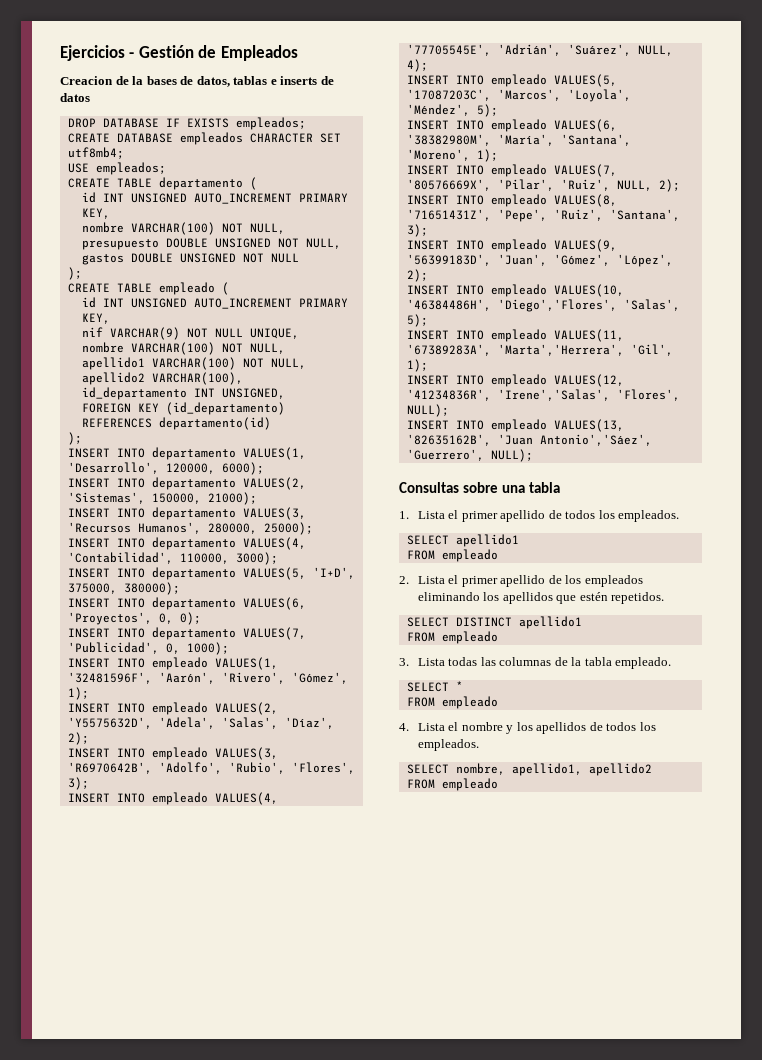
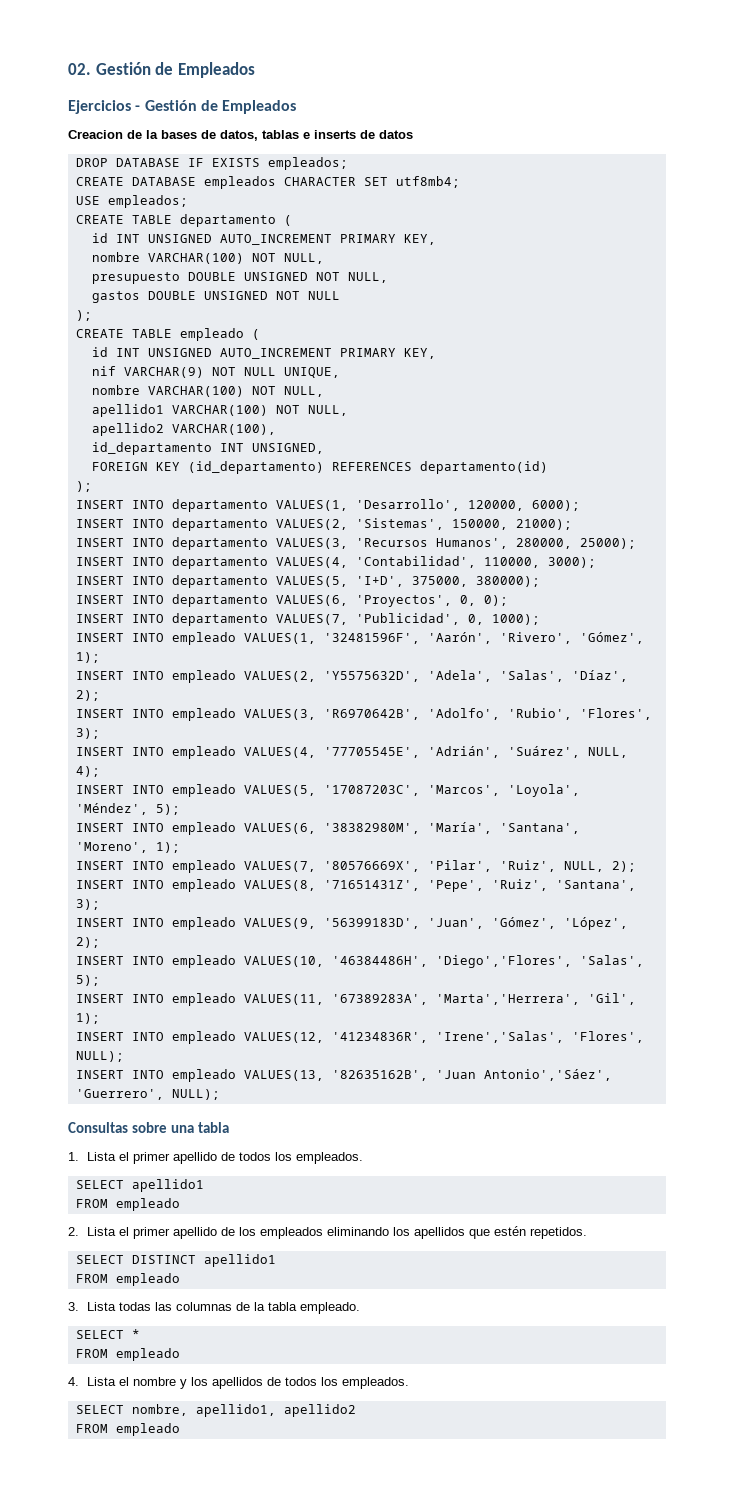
+ 02. Gestión de Empleados

